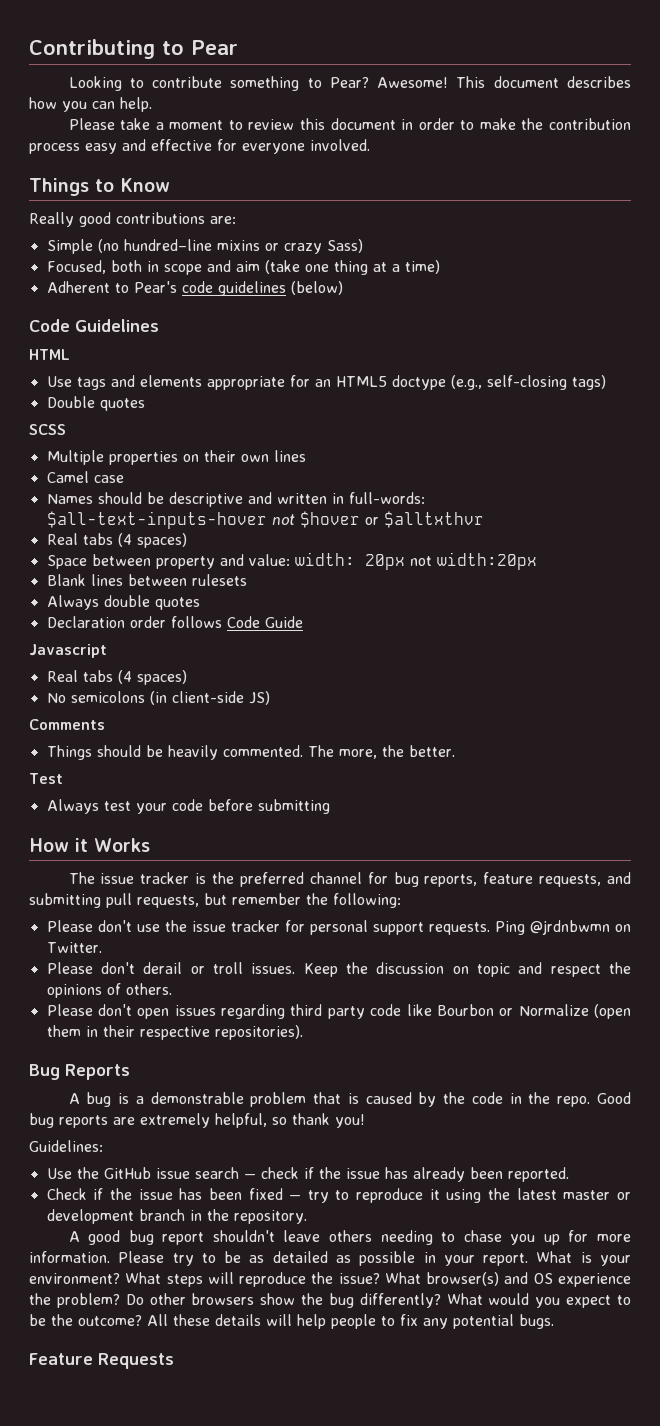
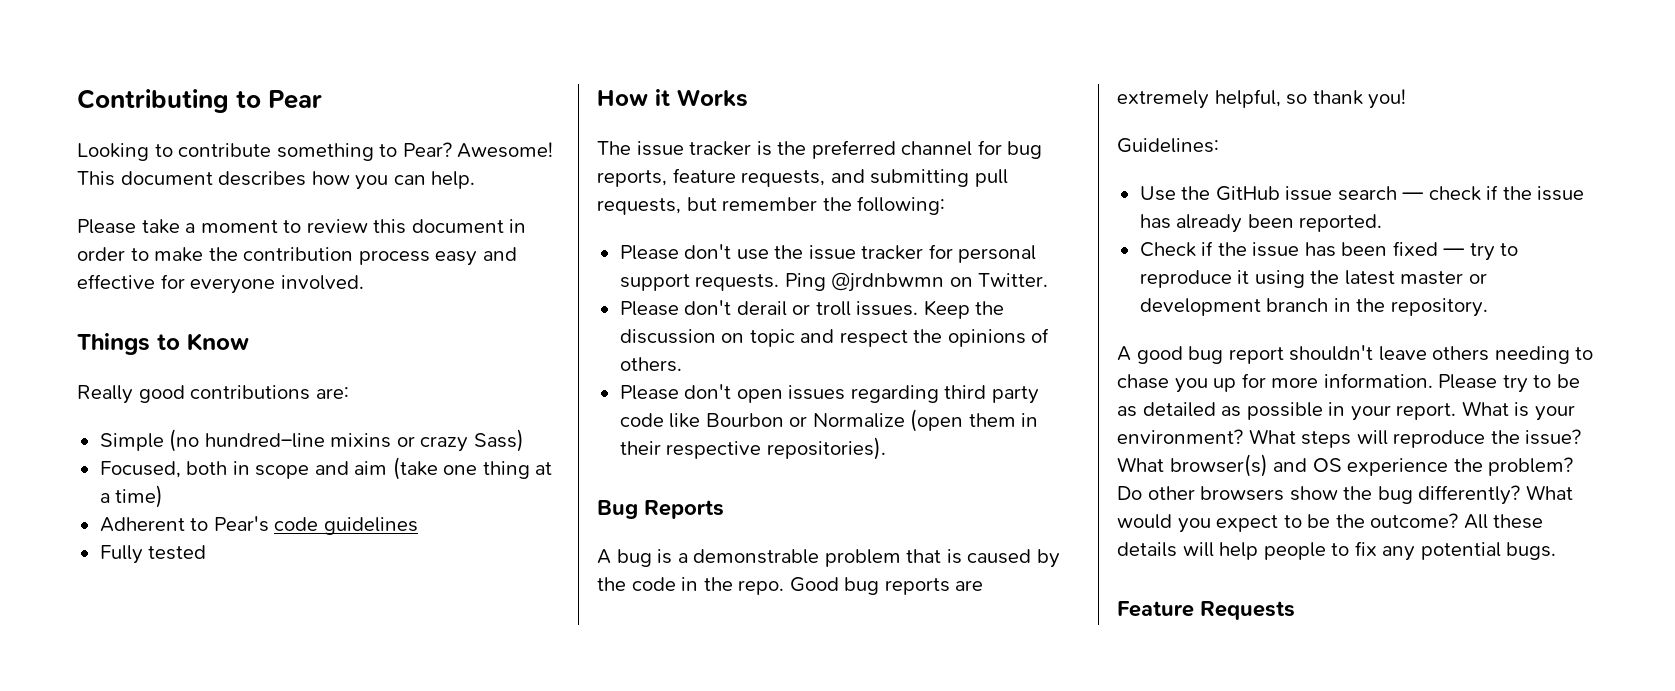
- Adherent to Pear's code guidelines (below)
- Code Guidelines
- HTML
- Use tags and elements appropriate for an HTML5 doctype (e.g., self-closing tags)
- Double quotes
- SCSS
- Multiple properties on their own lines
- Camel case
- Names should be descriptive and written in full-words: $all-text-inputs-hover not $hover or $alltxthvr
- Real tabs (4 spaces)
- Space between property and value: width: 20px not width:20px
- Blank lines between rulesets
- Always double quotes
- Declaration order follows Code Guide
- Javascript
- Real tabs (4 spaces)
- No semicolons (in client-side JS)
- Comments
- Things should be heavily commented. The more, the better.
- Test
- Always test your code before submitting
+ Adherent to Pear's code guidelines
+ Fully tested

